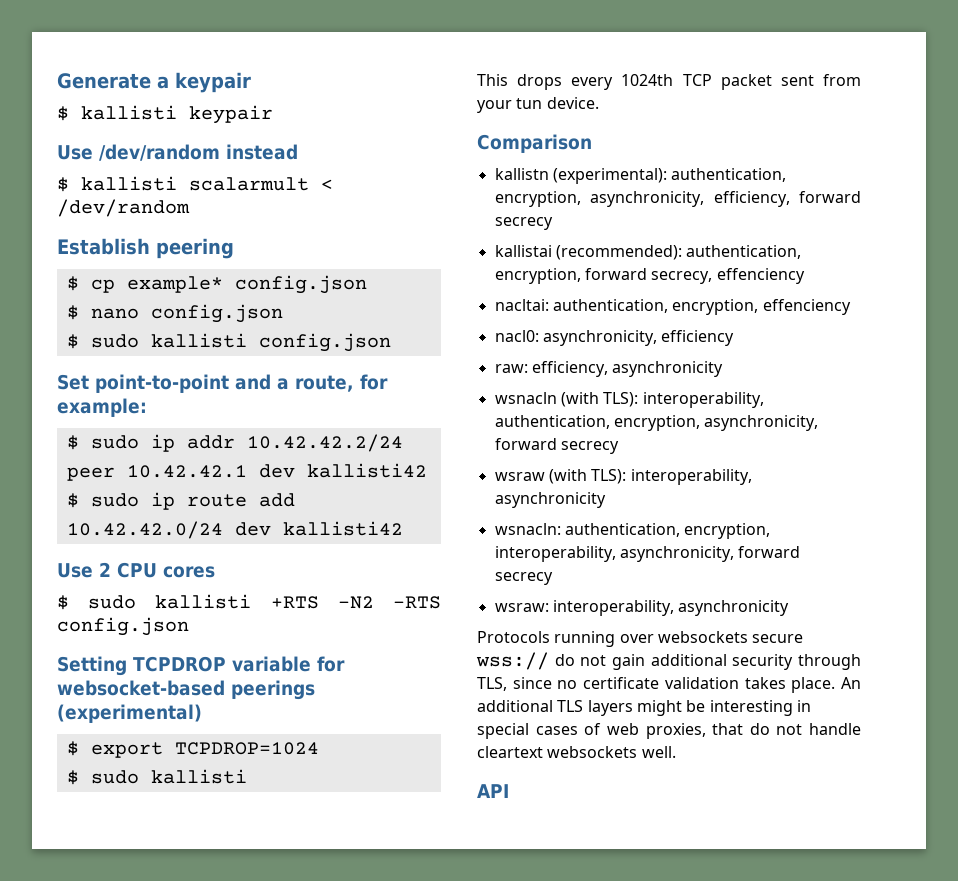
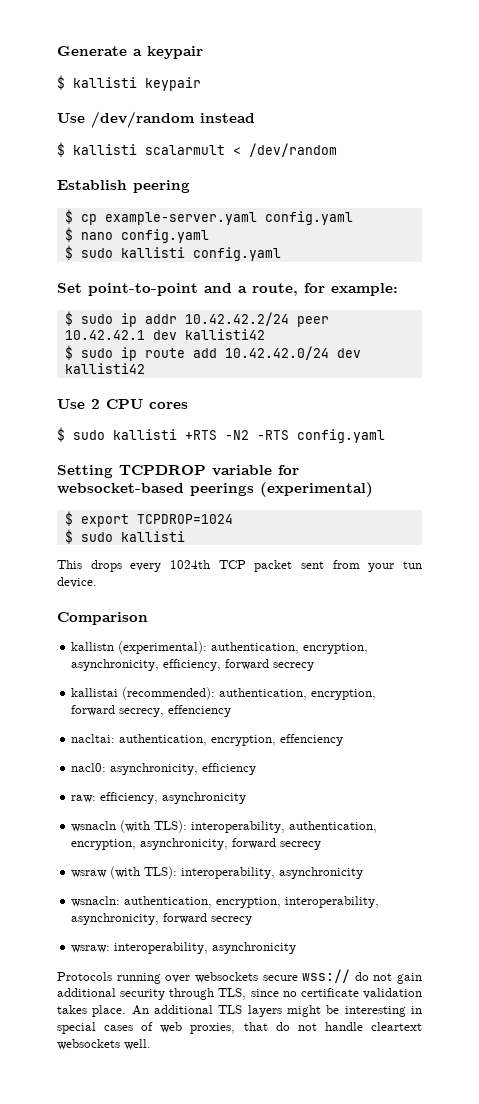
- $ cp example* config.json
+ $ cp example-server.yaml config.yaml
- $ nano config.json
- $ sudo kallisti config.json
+ $ nano config.yaml
+ $ sudo kallisti config.yaml
- $ sudo kallisti +RTS -N2 -RTS config.json
+ $ sudo kallisti +RTS -N2 -RTS config.yaml
- API

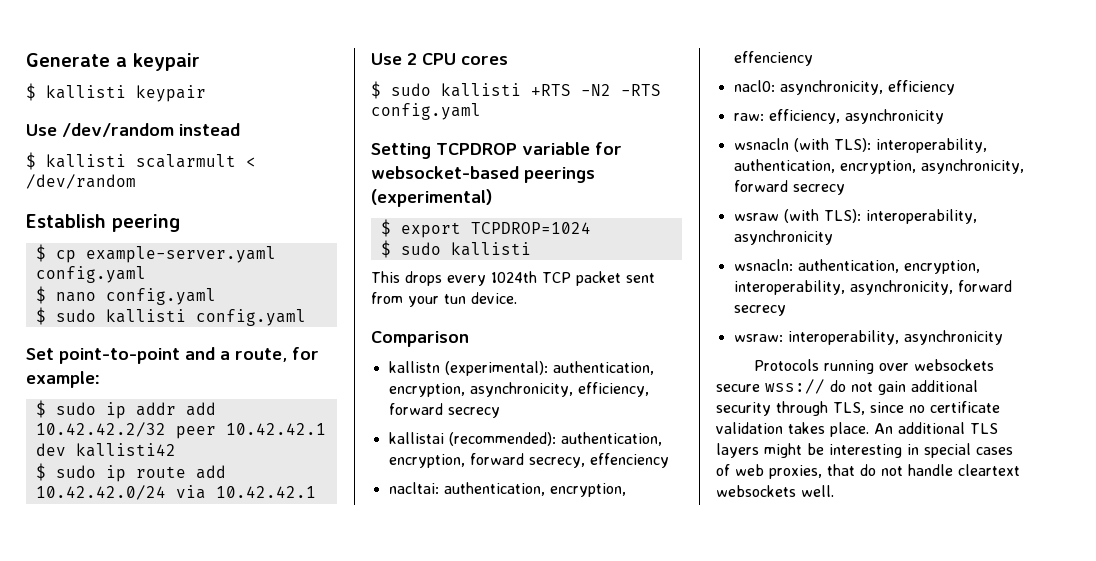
- $ sudo ip addr 10.42.42.2/24 peer 10.42.42.1 dev kallisti42
+ $ sudo ip addr add 10.42.42.2/32 peer 10.42.42.1 dev kallisti42
- $ sudo ip route add 10.42.42.0/24 dev kallisti42
+ $ sudo ip route add 10.42.42.0/24 via 10.42.42.1

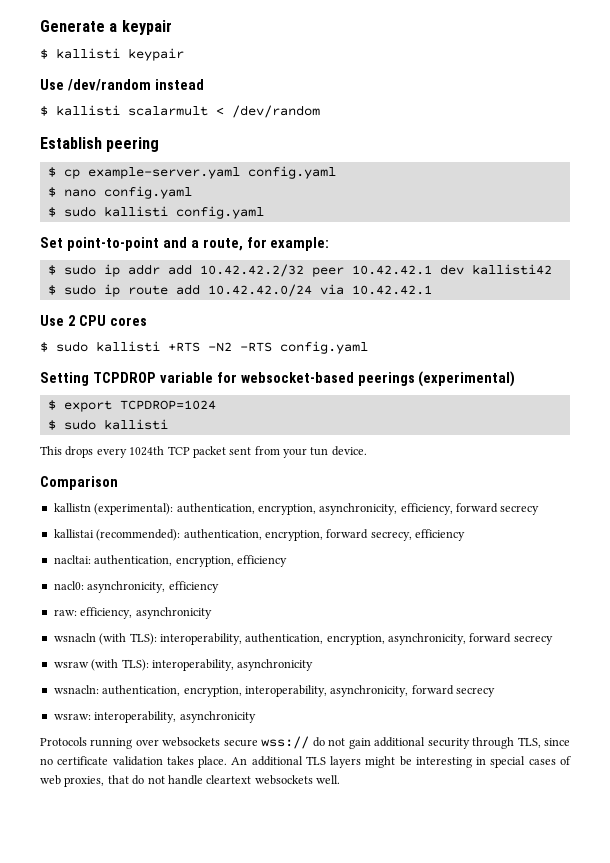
- kallistai (recommended): authentication, encryption, forward secrecy, effenciency
+ kallistai (recommended): authentication, encryption, forward secrecy, efficiency
- nacltai: authentication, encryption, effenciency
+ nacltai: authentication, encryption, efficiency

